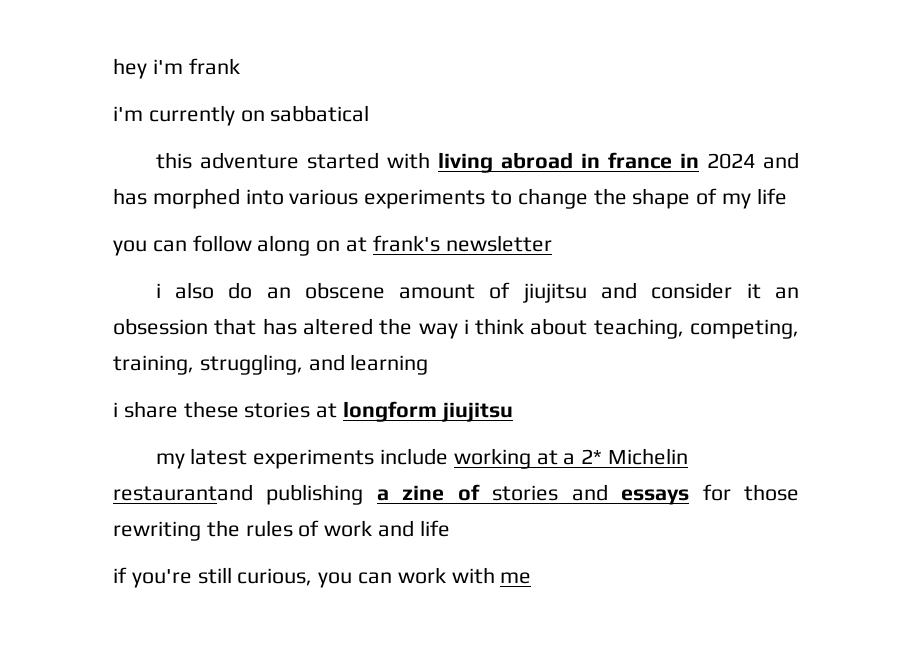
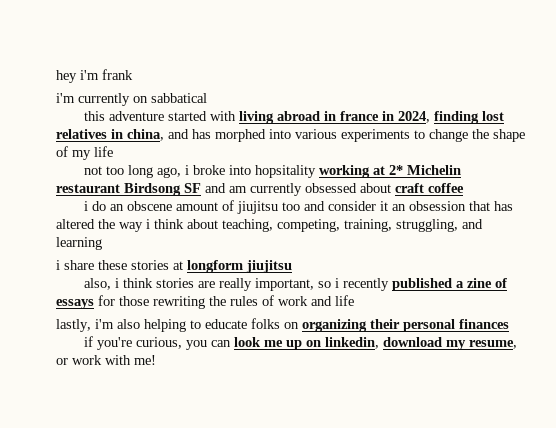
- this adventure started with living abroad in france in 2024 and has morphed into various experiments to change the shape of my life
+ this adventure started with living abroad in france in 2024, finding lost relatives in china, and has morphed into various experiments to change the shape of my life
- you can follow along on at frank's newsletter
- i also do an obscene amount of jiujitsu and consider it an obsession that has altered the way i think about teaching, competing, training, struggling, and learning
+ not too long ago, i broke into hopsitality working at 2* Michelin restaurant Birdsong SF and am currently obsessed about craft coffee
+ i do an obscene amount of jiujitsu too and consider it an obsession that has altered the way i think about teaching, competing, training, struggling, and learning
- my latest experiments include working at a 2* Michelin restaurantand publishing a zine of stories and essays for those rewriting the rules of work and life
+ also, i think stories are really important, so i recently published a zine of essays for those rewriting the rules of work and life
+ lastly, i'm also helping to educate folks on organizing their personal finances
- if you're still curious, you can work with me
+ if you're curious, you can look me up on linkedin, download my resume, or work with me!

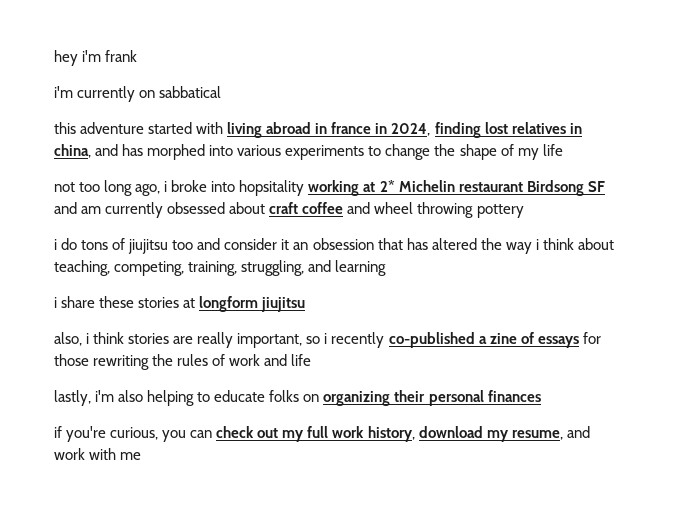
- not too long ago, i broke into hopsitality working at 2* Michelin restaurant Birdsong SF and am currently obsessed about craft coffee
+ not too long ago, i broke into hopsitality working at 2* Michelin restaurant Birdsong SF and am currently obsessed about craft coffee and wheel throwing pottery
- i do an obscene amount of jiujitsu too and consider it an obsession that has altered the way i think about teaching, competing, training, struggling, and learning
+ i do tons of jiujitsu too and consider it an obsession that has altered the way i think about teaching, competing, training, struggling, and learning
- also, i think stories are really important, so i recently published a zine of essays for those rewriting the rules of work and life
+ also, i think stories are really important, so i recently co-published a zine of essays for those rewriting the rules of work and life
- if you're curious, you can look me up on linkedin, download my resume, or work with me!
+ if you're curious, you can check out my full work history, download my resume, and work with me

